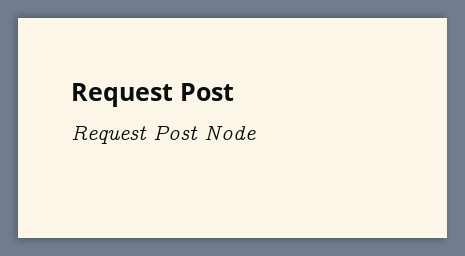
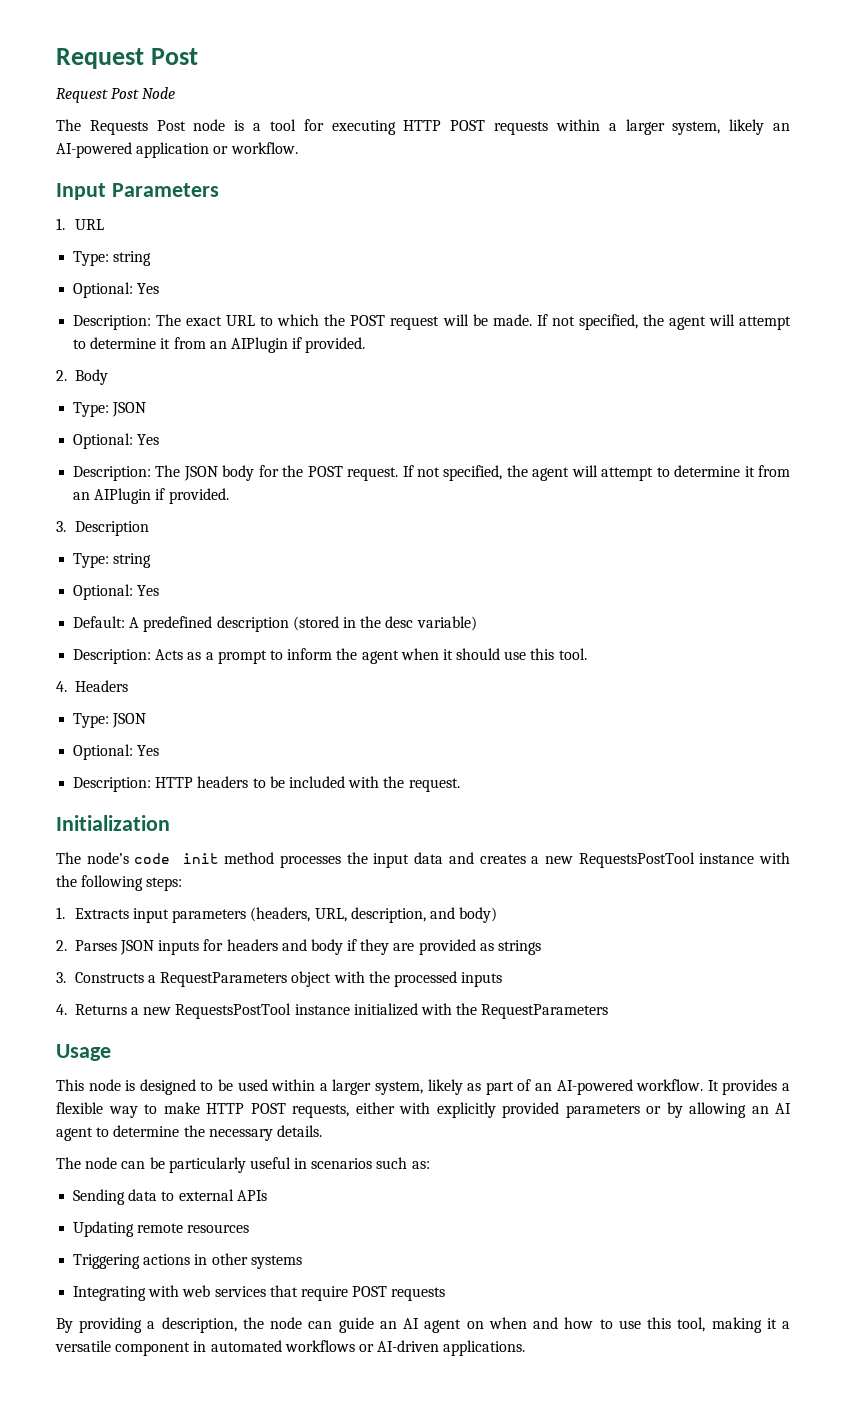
+ The Requests Post node is a tool for executing HTTP POST requests within a larger system, likely an AI-powered application or workflow.
+ Input Parameters
+ 1. URL
+ Type: string
+ Optional: Yes
+ Description: The exact URL to which the POST request will be made. If not specified, the agent will attempt to determine it from an AIPlugin if provided.
+ 2. Body
+ Type: JSON
+ Optional: Yes
+ Description: The JSON body for the POST request. If not specified, the agent will attempt to determine it from an AIPlugin if provided.
+ 3. Description
+ Type: string
+ Optional: Yes
+ Default: A predefined description (stored in the desc variable)
+ Description: Acts as a prompt to inform the agent when it should use this tool.
+ 4. Headers
+ Type: JSON
+ Optional: Yes
+ Description: HTTP headers to be included with the request.
+ Initialization
+ The node’s code init method processes the input data and creates a new RequestsPostTool instance with the following steps:
+ 1. Extracts input parameters (headers, URL, description, and body)
+ 2. Parses JSON inputs for headers and body if they are provided as strings
+ 3. Constructs a RequestParameters object with the processed inputs
+ 4. Returns a new RequestsPostTool instance initialized with the RequestParameters
+ Usage
+ This node is designed to be used within a larger system, likely as part of an AI-powered workflow. It provides a flexible way to make HTTP POST requests, either with explicitly provided parameters or by allowing an AI agent to determine the necessary details.
+ The node can be particularly useful in scenarios such as:
+ Sending data to external APIs
+ Updating remote resources
+ Triggering actions in other systems
+ Integrating with web services that require POST requests
+ By providing a description, the node can guide an AI agent on when and how to use this tool, making it a versatile component in automated workflows or AI-driven applications.

